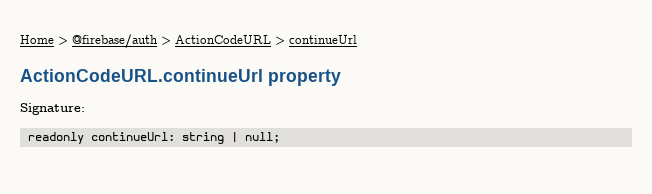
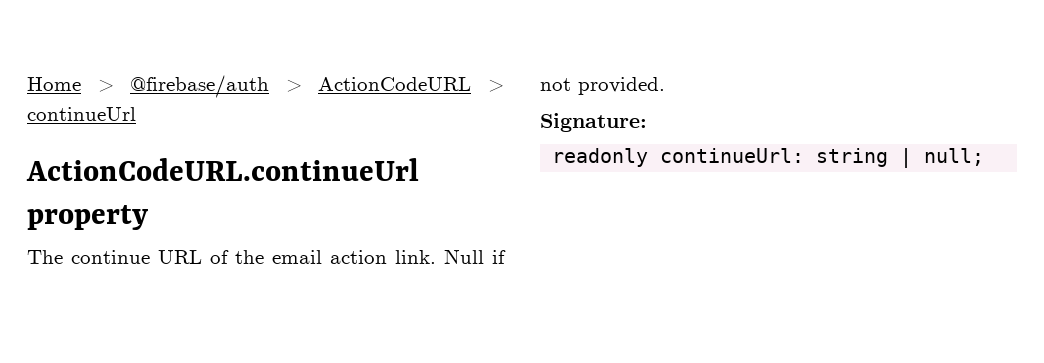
+ The continue URL of the email action link. Null if not provided.

